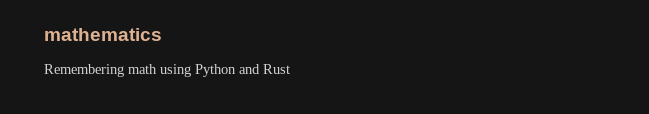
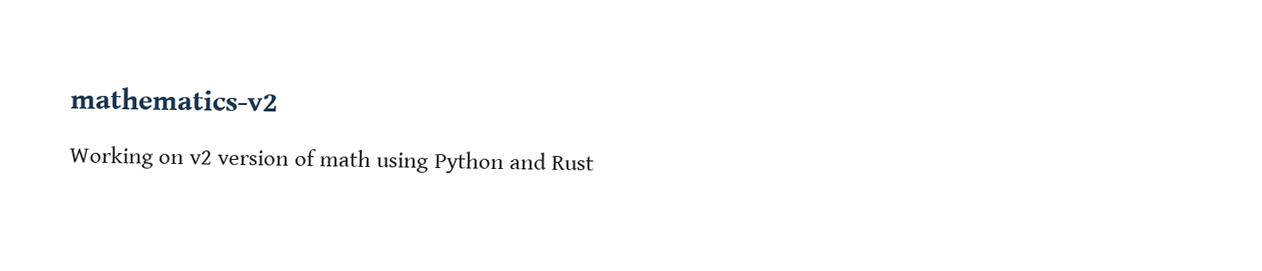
- mathematics
- Remembering math using Python and Rust
+ mathematics-v2
+ Working on v2 version of math using Python and Rust

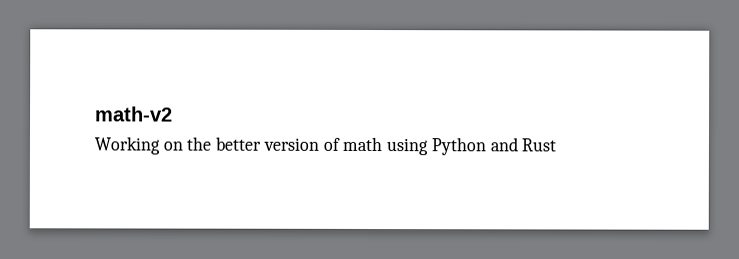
- mathematics-v2
+ math-v2
- Working on v2 version of math using Python and Rust
+ Working on the better version of math using Python and Rust

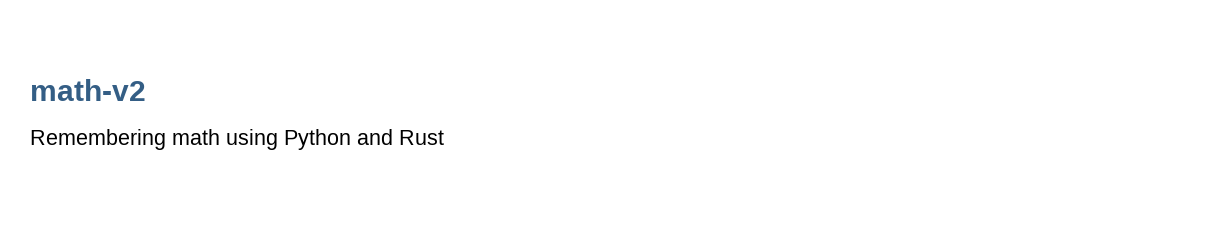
- Working on the better version of math using Python and Rust
+ Remembering math using Python and Rust

